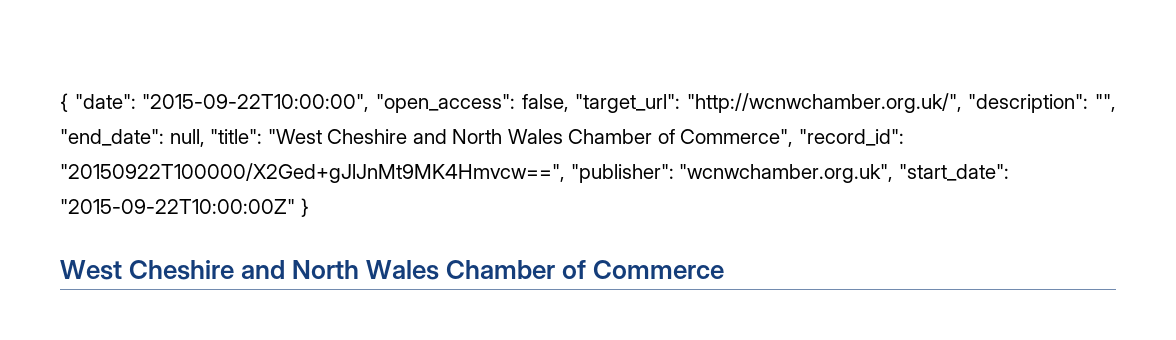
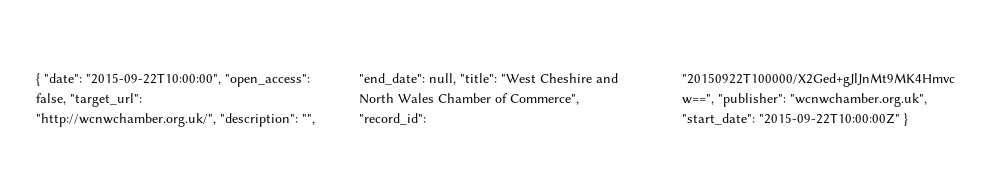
- West Cheshire and North Wales Chamber of Commerce

